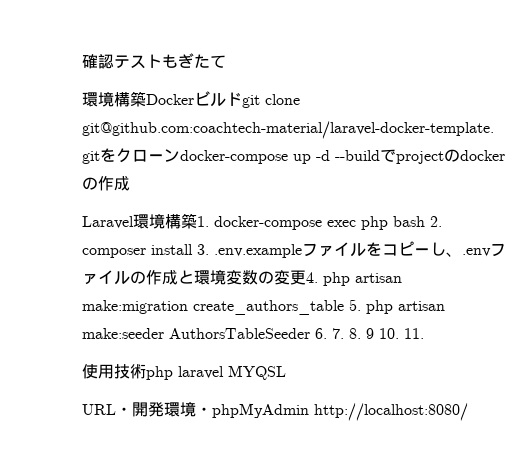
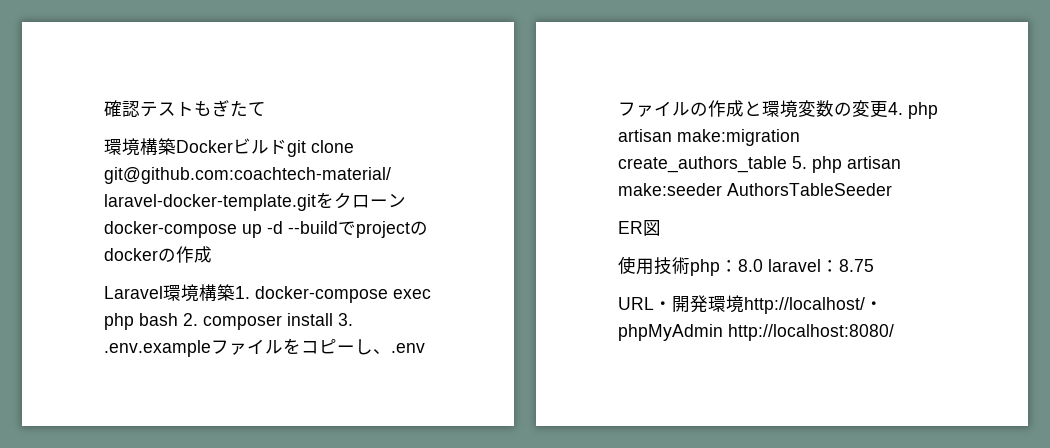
- Laravel環境構築1. docker-compose exec php bash 2. composer install 3. .env.exampleファイルをコピーし、.envファイルの作成と環境変数の変更4. php artisan make:migration create_authors_table 5. php artisan make:seeder AuthorsTableSeeder 6. 7. 8. 9 10. 11.
+ Laravel環境構築1. docker-compose exec php bash 2. composer install 3. .env.exampleファイルをコピーし、.envファイルの作成と環境変数の変更4. php artisan make:migration create_authors_table 5. php artisan make:seeder AuthorsTableSeeder
+ ER図
- 使用技術php laravel MYQSL
+ 使用技術php：8.0 laravel：8.75
- URL・開発環境・phpMyAdmin http://localhost:8080/
+ URL・開発環境http://localhost/・phpMyAdmin http://localhost:8080/

